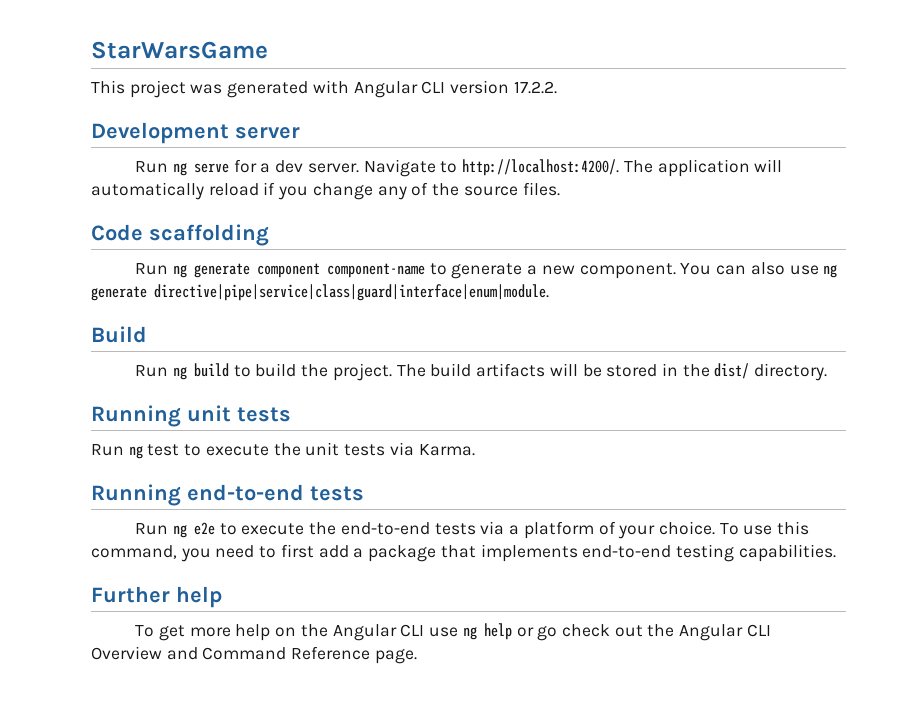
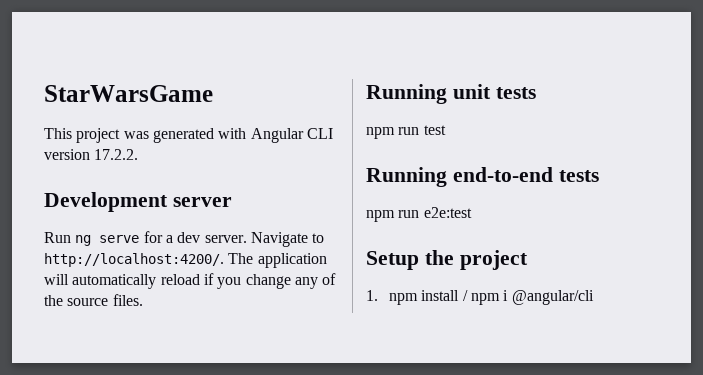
- Code scaffolding
- Run ng generate component component-name to generate a new component. You can also use ng generate directive|pipe|service|class|guard|interface|enum|module.
- Build
- Run ng build to build the project. The build artifacts will be stored in the dist/ directory.
- Run ng test to execute the unit tests via Karma.
+ npm run test
  Running end-to-end tests
- Run ng e2e to execute the end-to-end tests via a platform of your choice. To use this command, you need to first add a package that implements end-to-end testing capabilities.
- Further help
- To get more help on the Angular CLI use ng help or go check out the Angular CLI Overview and Command Reference page.
+ npm run e2e:test
+ Setup the project
+ 1. npm install / npm i @angular/cli

